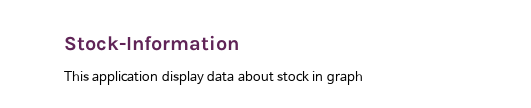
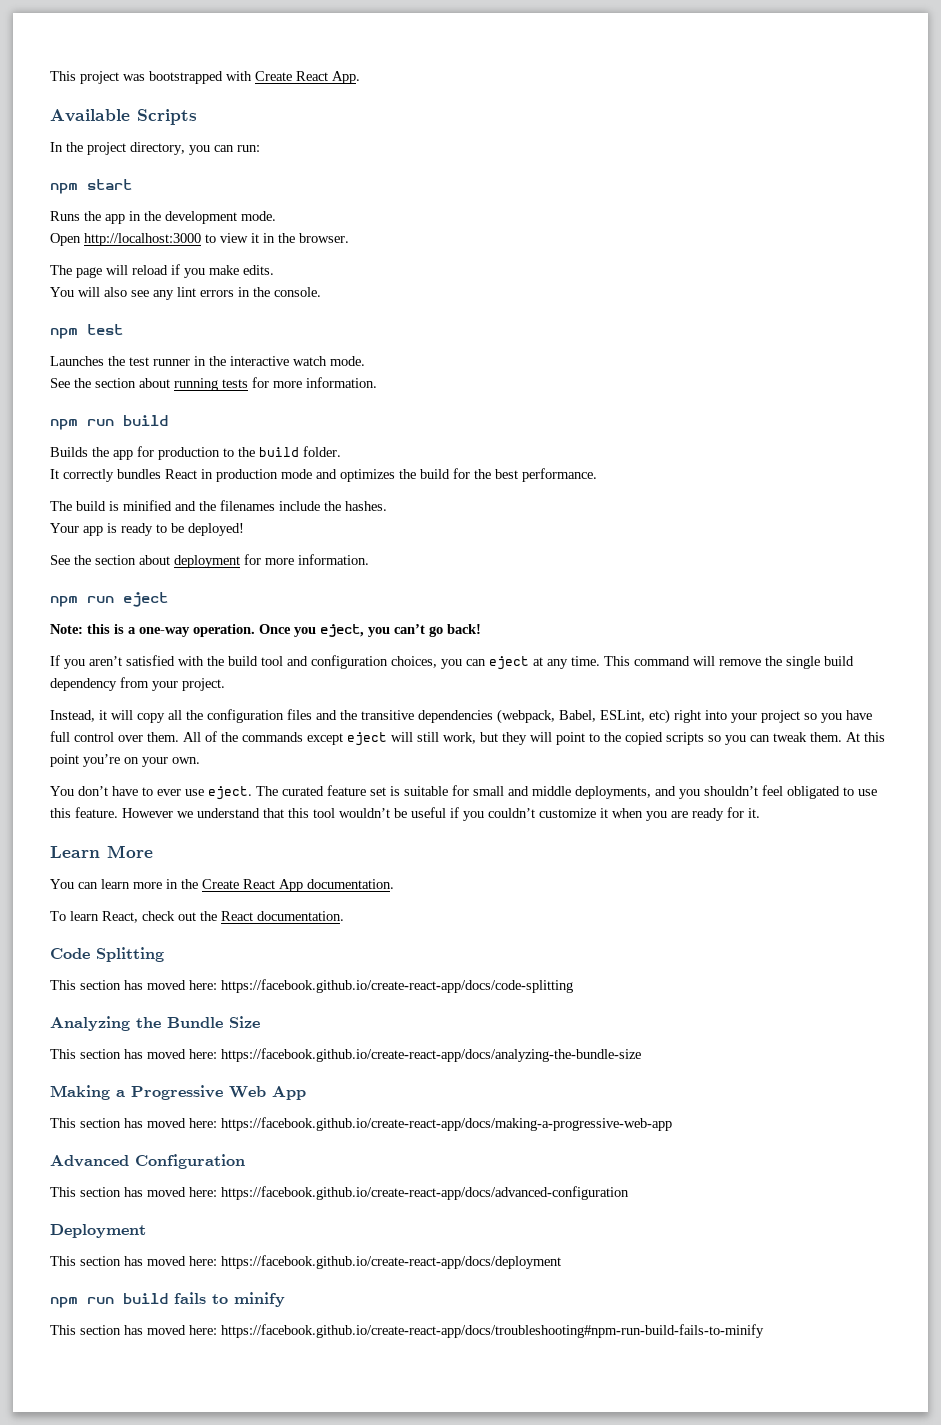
- Stock-Information
- This application display data about stock in graph
+ This project was bootstrapped with Create React App.
+ Available Scripts
+ In the project directory, you can run:
+ npm start
+ Runs the app in the development mode.
+ Open http://localhost:3000 to view it in the browser.
+ The page will reload if you make edits.
+ You will also see any lint errors in the console.
+ npm test
+ Launches the test runner in the interactive watch mode.
+ See the section about running tests for more information.
+ npm run build
+ Builds the app for production to the build folder.
+ It correctly bundles React in production mode and optimizes the build for the best performance.
+ The build is minified and the filenames include the hashes.
+ Your app is ready to be deployed!
+ See the section about deployment for more information.
+ npm run eject
+ Note: this is a one-way operation. Once you eject, you can’t go back!
+ If you aren’t satisfied with the build tool and configuration choices, you can eject at any time. This command will remove the single build dependency from your project.
+ Instead, it will copy all the configuration files and the transitive dependencies (webpack, Babel, ESLint, etc) right into your project so you have full control over them. All of the commands except eject will still work, but they will point to the copied scripts so you can tweak them. At this point you’re on your own.
+ You don’t have to ever use eject. The curated feature set is suitable for small and middle deployments, and you shouldn’t feel obligated to use this feature. However we understand that this tool wouldn’t be useful if you couldn’t customize it when you are ready for it.
+ Learn More
+ You can learn more in the Create React App documentation.
+ To learn React, check out the React documentation.
+ Code Splitting
+ This section has moved here: https://facebook.github.io/create-react-app/docs/code-splitting
+ Analyzing the Bundle Size
+ This section has moved here: https://facebook.github.io/create-react-app/docs/analyzing-the-bundle-size
+ Making a Progressive Web App
+ This section has moved here: https://facebook.github.io/create-react-app/docs/making-a-progressive-web-app
+ Advanced Configuration
+ This section has moved here: https://facebook.github.io/create-react-app/docs/advanced-configuration
+ Deployment
+ This section has moved here: https://facebook.github.io/create-react-app/docs/deployment
+ npm run build fails to minify
+ This section has moved here: https://facebook.github.io/create-react-app/docs/troubleshooting#npm-run-build-fails-to-minify

